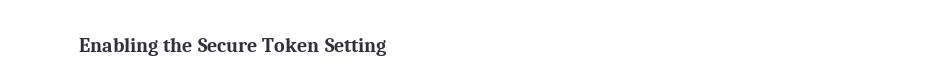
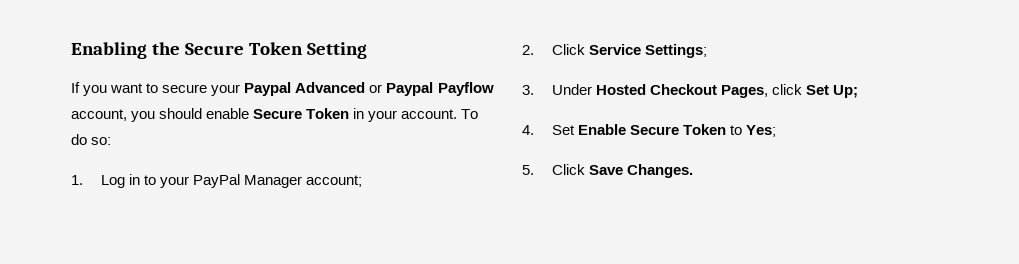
+ If you want to secure your Paypal Advanced or Paypal Payflow account, you should enable Secure Token in your account. To do so:
+ 1. Log in to your PayPal Manager account;
+ 2. Click Service Settings;
+ 3. Under Hosted Checkout Pages, click Set Up;
+ 4. Set Enable Secure Token to Yes;
+ 5. Click Save Changes.

